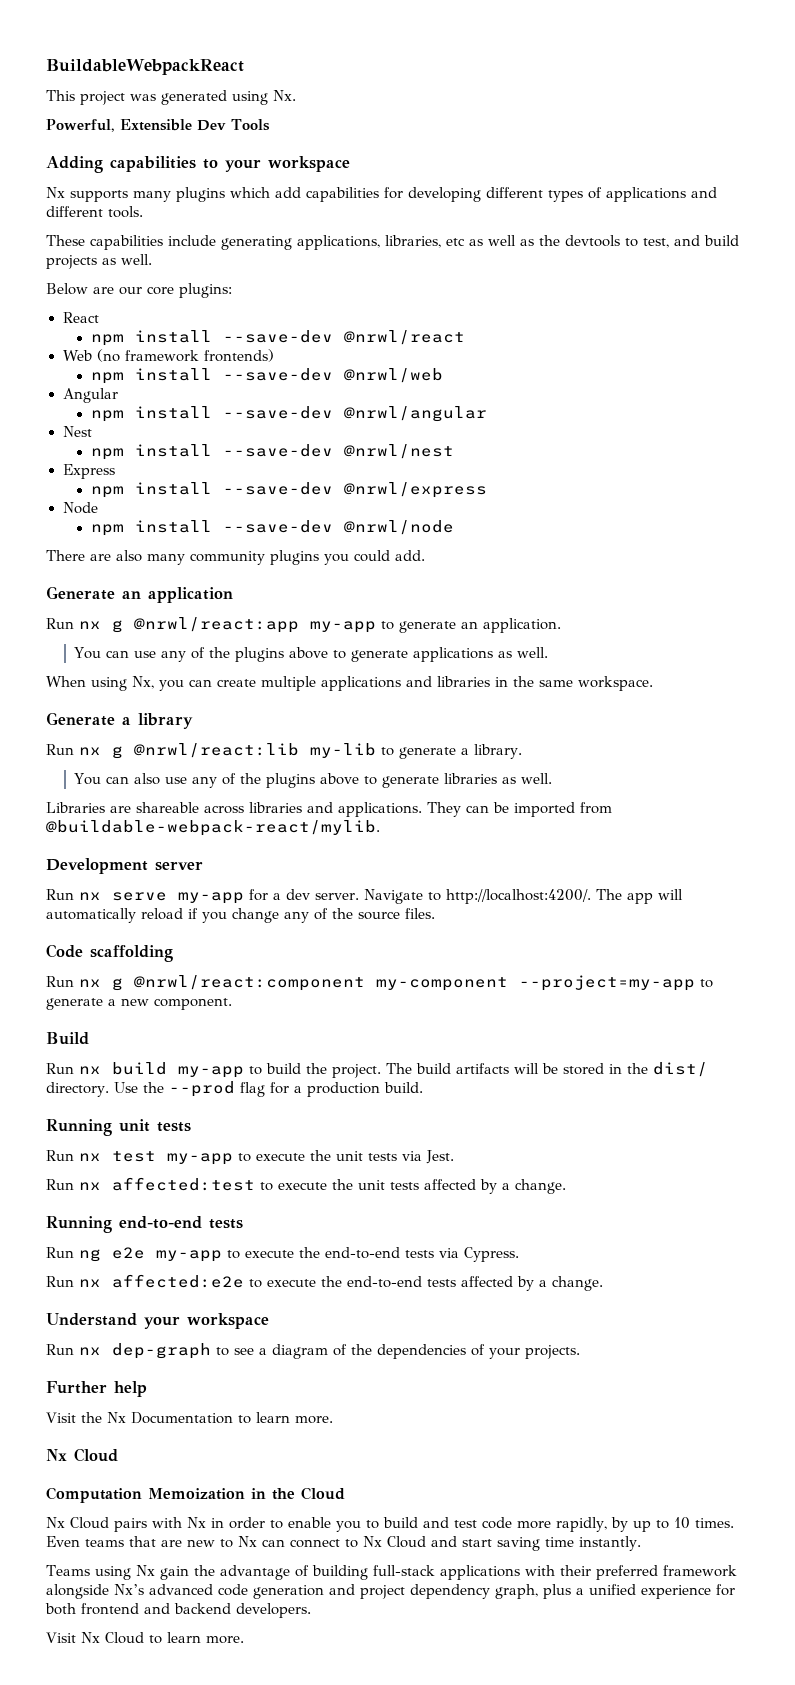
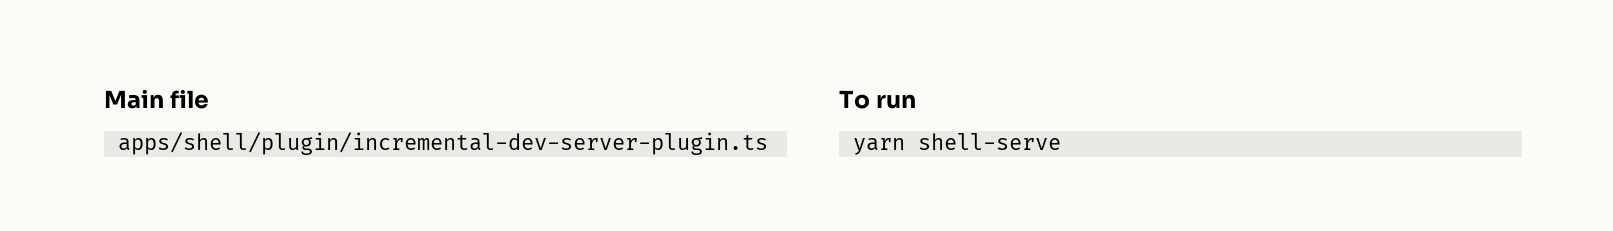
- BuildableWebpackReact
- This project was generated using Nx.
- Powerful, Extensible Dev Tools
- Adding capabilities to your workspace
- Nx supports many plugins which add capabilities for developing different types of applications and different tools.
- These capabilities include generating applications, libraries, etc as well as the devtools to test, and build projects as well.
- Below are our core plugins:
- React
- npm install --save-dev @nrwl/react
- Web (no framework frontends)
- npm install --save-dev @nrwl/web
- Angular
- npm install --save-dev @nrwl/angular
- Nest
- npm install --save-dev @nrwl/nest
- Express
- npm install --save-dev @nrwl/express
- Node
- npm install --save-dev @nrwl/node
- There are also many community plugins you could add.
- Generate an application
- Run nx g @nrwl/react:app my-app to generate an application.
- You can use any of the plugins above to generate applications as well.
- When using Nx, you can create multiple applications and libraries in the same workspace.
- Generate a library
- Run nx g @nrwl/react:lib my-lib to generate a library.
- You can also use any of the plugins above to generate libraries as well.
- Libraries are shareable across libraries and applications. They can be imported from @buildable-webpack-react/mylib.
- Development server
- Run nx serve my-app for a dev server. Navigate to http://localhost:4200/. The app will automatically reload if you change any of the source files.
- Code scaffolding
- Run nx g @nrwl/react:component my-component --project=my-app to generate a new component.
- Build
- Run nx build my-app to build the project. The build artifacts will be stored in the dist/ directory. Use the --prod flag for a production build.
- Running unit tests
- Run nx test my-app to execute the unit tests via Jest.
- Run nx affected:test to execute the unit tests affected by a change.
- Running end-to-end tests
- Run ng e2e my-app to execute the end-to-end tests via Cypress.
- Run nx affected:e2e to execute the end-to-end tests affected by a change.
- Understand your workspace
- Run nx dep-graph to see a diagram of the dependencies of your projects.
- Further help
- Visit the Nx Documentation to learn more.
- Nx Cloud
- Computation Memoization in the Cloud
- Nx Cloud pairs with Nx in order to enable you to build and test code more rapidly, by up to 10 times. Even teams that are new to Nx can connect to Nx Cloud and start saving time instantly.
- Teams using Nx gain the advantage of building full-stack applications with their preferred framework alongside Nx’s advanced code generation and project dependency graph, plus a unified experience for both frontend and backend developers.
- Visit Nx Cloud to learn more.
+ Main file
+ apps/shell/plugin/incremental-dev-server-plugin.ts
+ To run
+ yarn shell-serve

